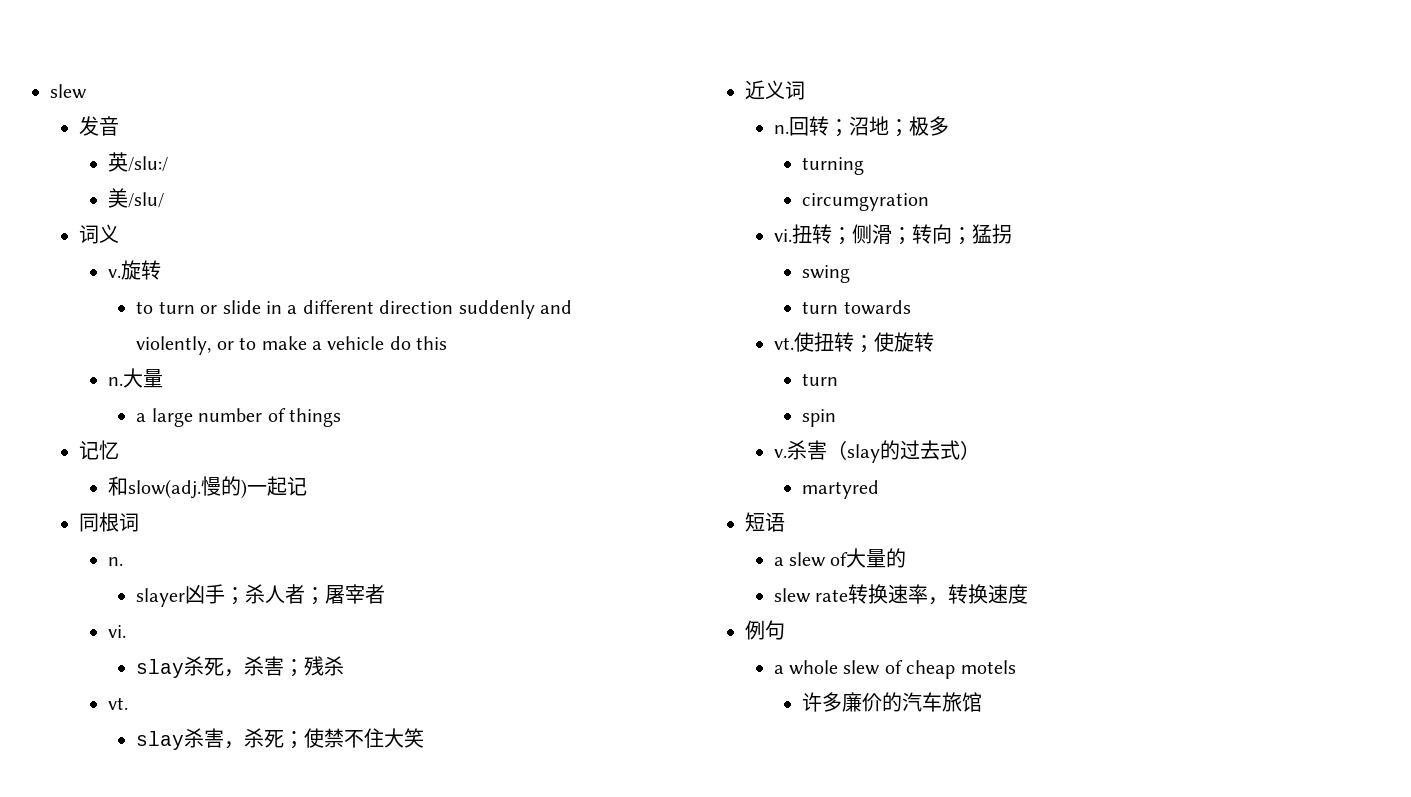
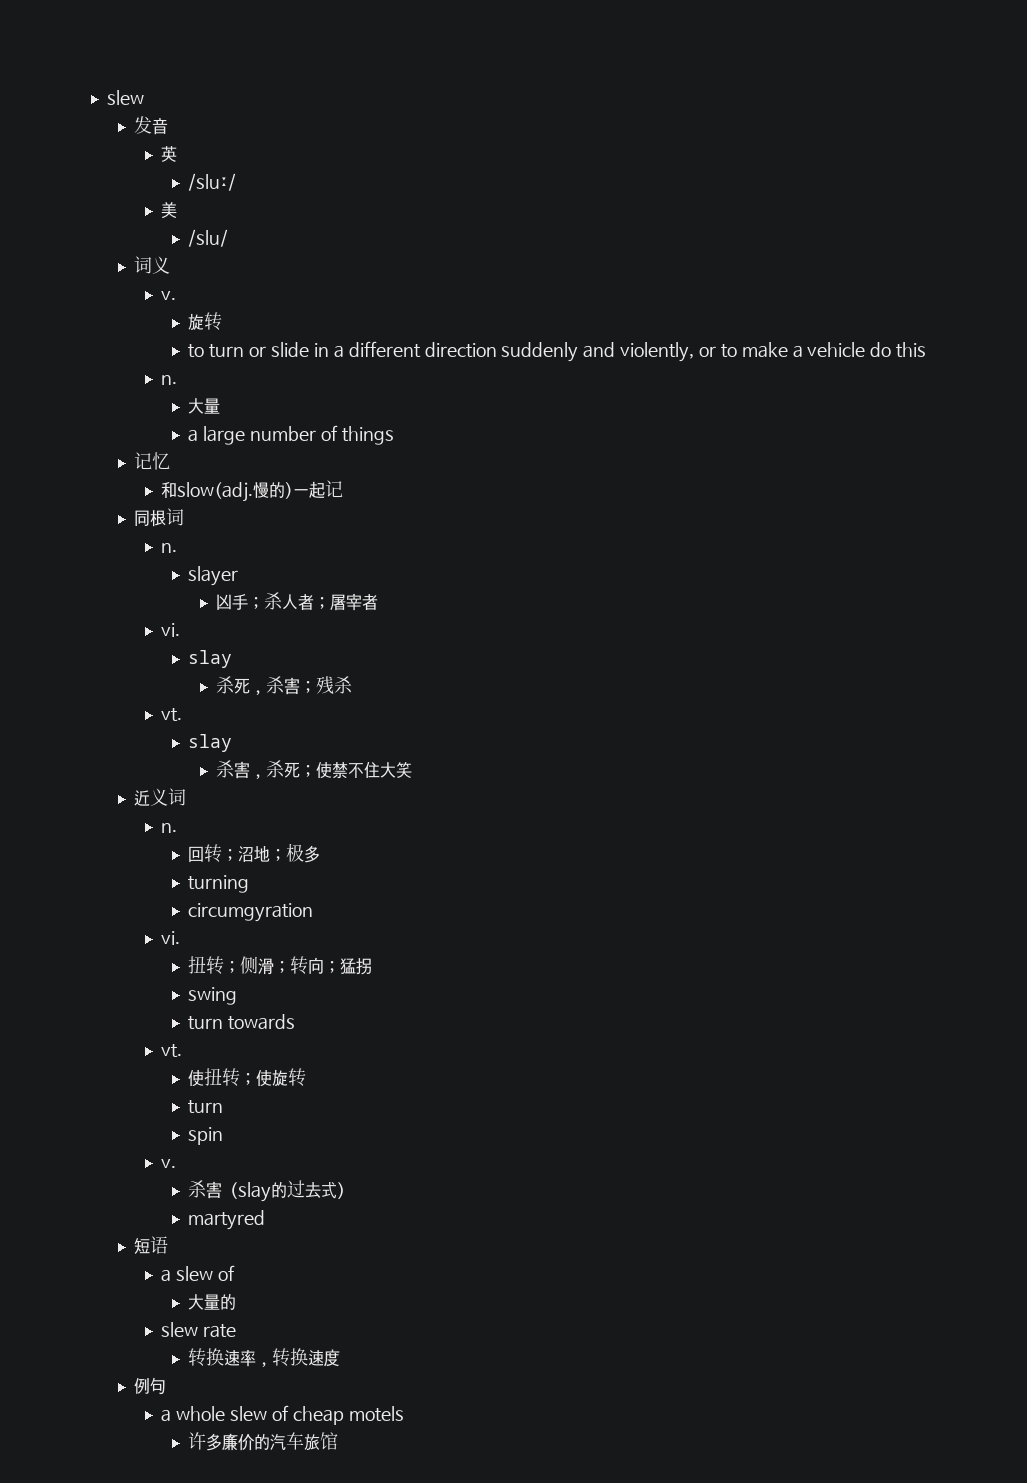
- 英/sluː/
+ 英
+ /sluː/
- 美/slu/
+ 美
+ /slu/
  词义
- v.旋转
+ v.
+ 旋转
  to turn or slide in a different direction suddenly and violently, or to make a vehicle do this
- n.大量
+ n.
+ 大量
- slayer凶手；杀人者；屠宰者
+ slayer
+ 凶手；杀人者；屠宰者
  vi.
- slay杀死，杀害；残杀
+ slay
+ 杀死，杀害；残杀
  vt.
- slay杀害，杀死；使禁不住大笑
+ slay
+ 杀害，杀死；使禁不住大笑
  近义词
- n.回转；沼地；极多
+ n.
+ 回转；沼地；极多
  circumgyration
- vi.扭转；侧滑；转向；猛拐
+ vi.
+ 扭转；侧滑；转向；猛拐
  turn towards
- vt.使扭转；使旋转
+ vt.
+ 使扭转；使旋转
  spin
- v.杀害（slay的过去式）
+ v.
+ 杀害（slay的过去式）
- a slew of大量的
+ a slew of
+ 大量的
- slew rate转换速率，转换速度
+ slew rate
+ 转换速率，转换速度

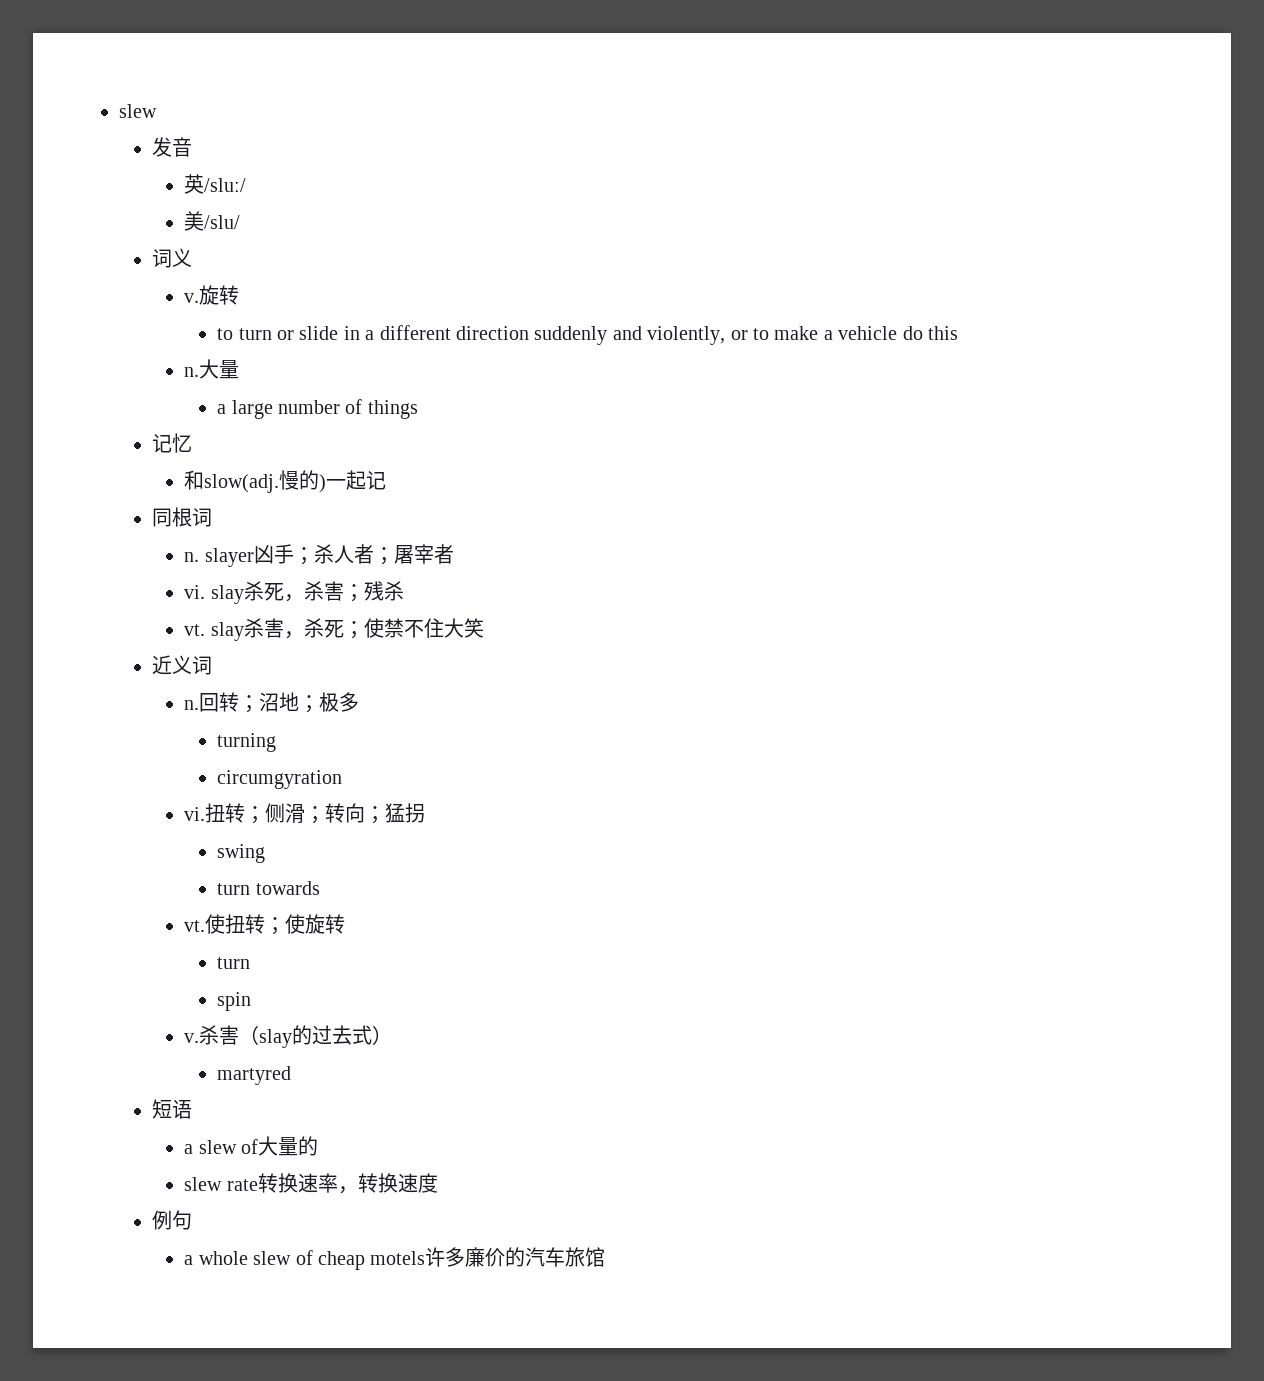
- 英
- /sluː/
+ 英/sluː/
- 美
- /slu/
+ 美/slu/
  词义
- v.
- 旋转
+ v.旋转
  to turn or slide in a different direction suddenly and violently, or to make a vehicle do this
- n.
- 大量
+ n.大量
  同根词
- n.
- slayer
- 凶手；杀人者；屠宰者
- vi.
- slay
- 杀死，杀害；残杀
- vt.
- slay
- 杀害，杀死；使禁不住大笑
+ n. slayer凶手；杀人者；屠宰者
+ vi. slay杀死，杀害；残杀
+ vt. slay杀害，杀死；使禁不住大笑
  近义词
- n.
- 回转；沼地；极多
+ n.回转；沼地；极多
  circumgyration
- vi.
- 扭转；侧滑；转向；猛拐
+ vi.扭转；侧滑；转向；猛拐
  turn towards
- vt.
- 使扭转；使旋转
+ vt.使扭转；使旋转
  spin
- v.
- 杀害（slay的过去式）
+ v.杀害（slay的过去式）
- a slew of
- 大量的
+ a slew of大量的
- slew rate
- 转换速率，转换速度
+ slew rate转换速率，转换速度
- a whole slew of cheap motels
- 许多廉价的汽车旅馆
+ a whole slew of cheap motels许多廉价的汽车旅馆

